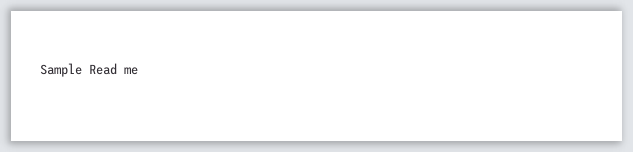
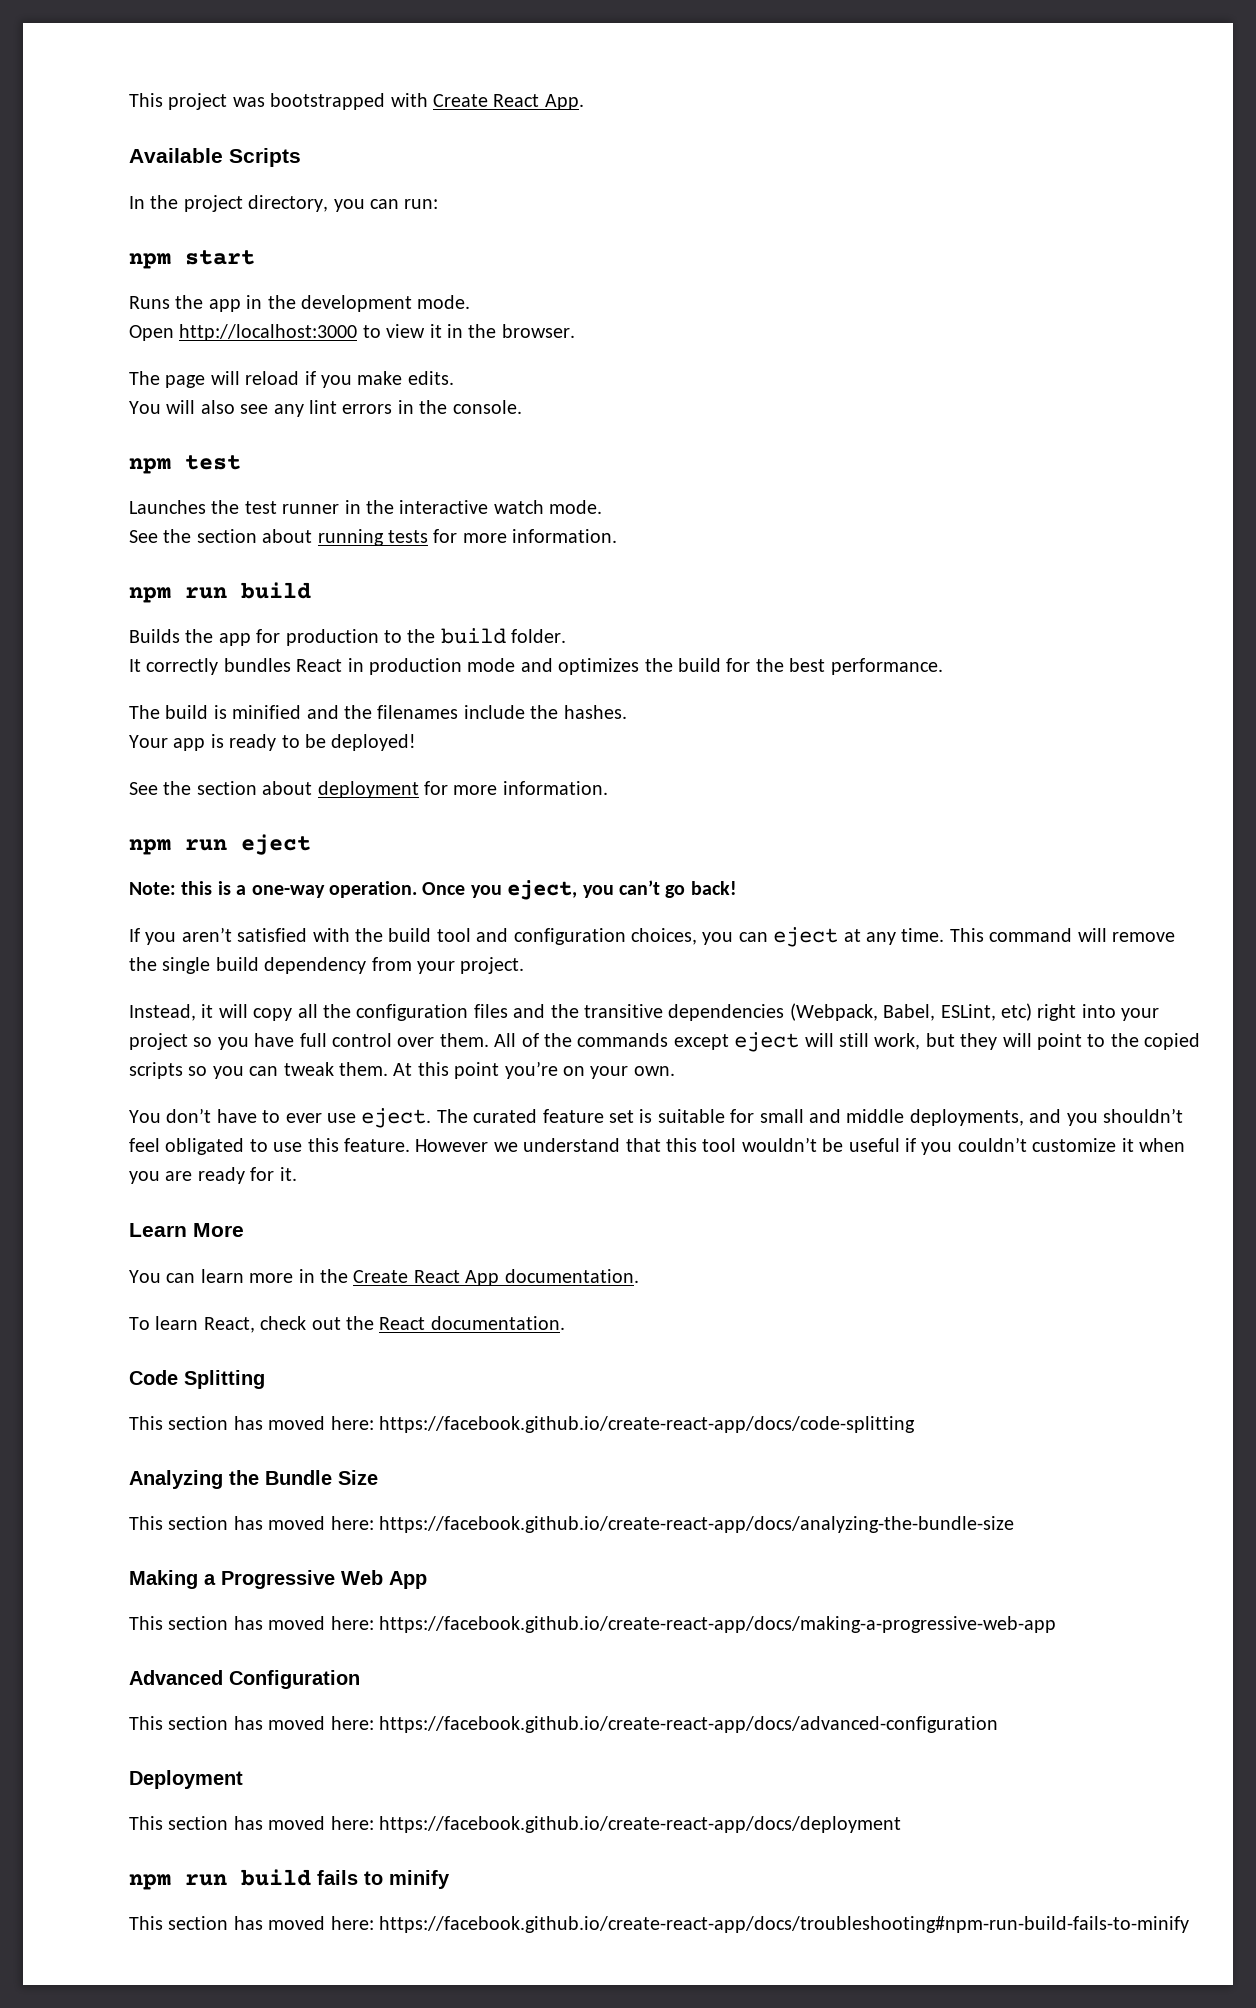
- Sample Read me
+ This project was bootstrapped with Create React App.
+ Available Scripts
+ In the project directory, you can run:
+ npm start
+ Runs the app in the development mode.
+ Open http://localhost:3000 to view it in the browser.
+ The page will reload if you make edits.
+ You will also see any lint errors in the console.
+ npm test
+ Launches the test runner in the interactive watch mode.
+ See the section about running tests for more information.
+ npm run build
+ Builds the app for production to the build folder.
+ It correctly bundles React in production mode and optimizes the build for the best performance.
+ The build is minified and the filenames include the hashes.
+ Your app is ready to be deployed!
+ See the section about deployment for more information.
+ npm run eject
+ Note: this is a one-way operation. Once you eject, you can’t go back!
+ If you aren’t satisfied with the build tool and configuration choices, you can eject at any time. This command will remove the single build dependency from your project.
+ Instead, it will copy all the configuration files and the transitive dependencies (Webpack, Babel, ESLint, etc) right into your project so you have full control over them. All of the commands except eject will still work, but they will point to the copied scripts so you can tweak them. At this point you’re on your own.
+ You don’t have to ever use eject. The curated feature set is suitable for small and middle deployments, and you shouldn’t feel obligated to use this feature. However we understand that this tool wouldn’t be useful if you couldn’t customize it when you are ready for it.
+ Learn More
+ You can learn more in the Create React App documentation.
+ To learn React, check out the React documentation.
+ Code Splitting
+ This section has moved here: https://facebook.github.io/create-react-app/docs/code-splitting
+ Analyzing the Bundle Size
+ This section has moved here: https://facebook.github.io/create-react-app/docs/analyzing-the-bundle-size
+ Making a Progressive Web App
+ This section has moved here: https://facebook.github.io/create-react-app/docs/making-a-progressive-web-app
+ Advanced Configuration
+ This section has moved here: https://facebook.github.io/create-react-app/docs/advanced-configuration
+ Deployment
+ This section has moved here: https://facebook.github.io/create-react-app/docs/deployment
+ npm run build fails to minify
+ This section has moved here: https://facebook.github.io/create-react-app/docs/troubleshooting#npm-run-build-fails-to-minify

